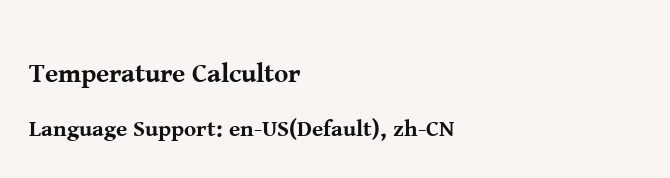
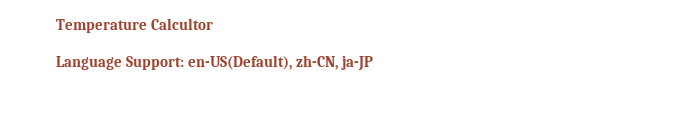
- Language Support: en-US(Default), zh-CN
+ Language Support: en-US(Default), zh-CN, ja-JP

